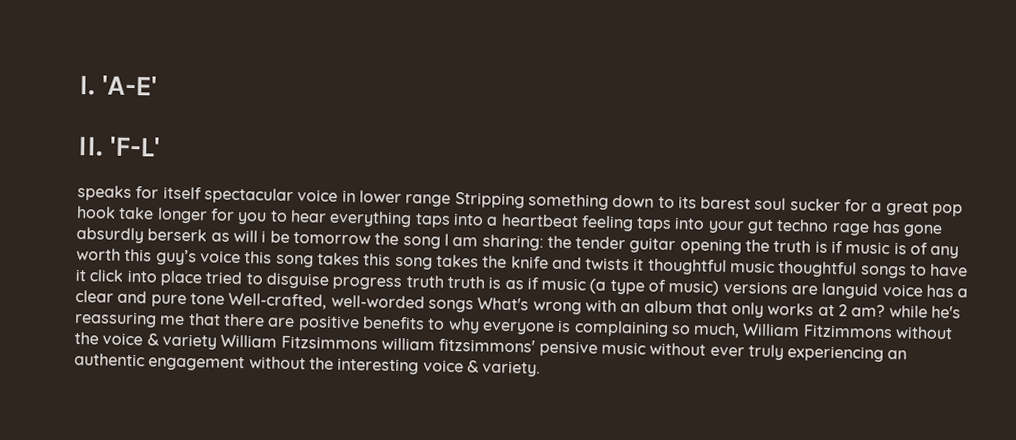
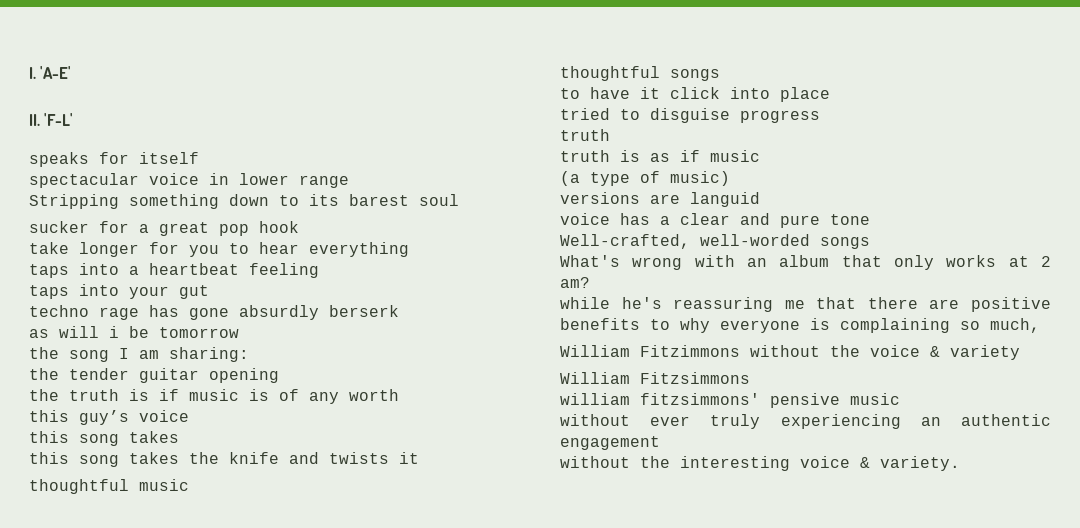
- speaks for itself spectacular voice in lower range Stripping something down to its barest soul sucker for a great pop hook take longer for you to hear everything taps into a heartbeat feeling taps into your gut techno rage has gone absurdly berserk as will i be tomorrow the song I am sharing: the tender guitar opening the truth is if music is of any worth this guy’s voice this song takes this song takes the knife and twists it thoughtful music thoughtful songs to have it click into place tried to disguise progress truth truth is as if music (a type of music) versions are languid voice has a clear and pure tone Well-crafted, well-worded songs What's wrong with an album that only works at 2 am? while he's reassuring me that there are positive benefits to why everyone is complaining so much, William Fitzimmons without the voice & variety William Fitzsimmons william fitzsimmons' pensive music without ever truly experiencing an authentic engagement without the interesting voice & variety.
+ speaks for itself
+ spectacular voice in lower range
+ Stripping something down to its barest soul
+ sucker for a great pop hook
+ take longer for you to hear everything
+ taps into a heartbeat feeling
+ taps into your gut
+ techno rage has gone absurdly berserk
+ as will i be tomorrow
+ the song I am sharing:
+ the tender guitar opening
+ the truth is if music is of any worth
+ this guy’s voice
+ this song takes
+ this song takes the knife and twists it
+ thoughtful music
+ thoughtful songs
+ to have it click into place
+ tried to disguise progress
+ truth
+ truth is as if music
+ (a type of music)
+ versions are languid
+ voice has a clear and pure tone
+ Well-crafted, well-worded songs
+ What's wrong with an album that only works at 2 am?
+ while he's reassuring me that there are positive benefits to why everyone is complaining so much,
+ William Fitzimmons without the voice & variety
+ William Fitzsimmons
+ william fitzsimmons' pensive music
+ without ever truly experiencing an authentic engagement
+ without the interesting voice & variety.

